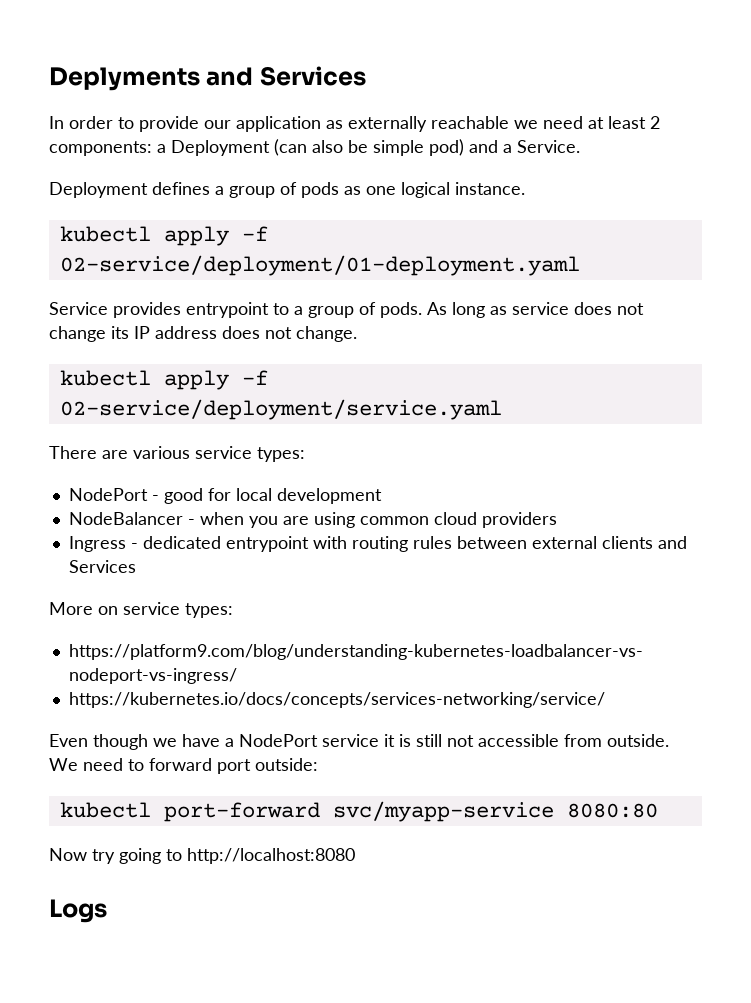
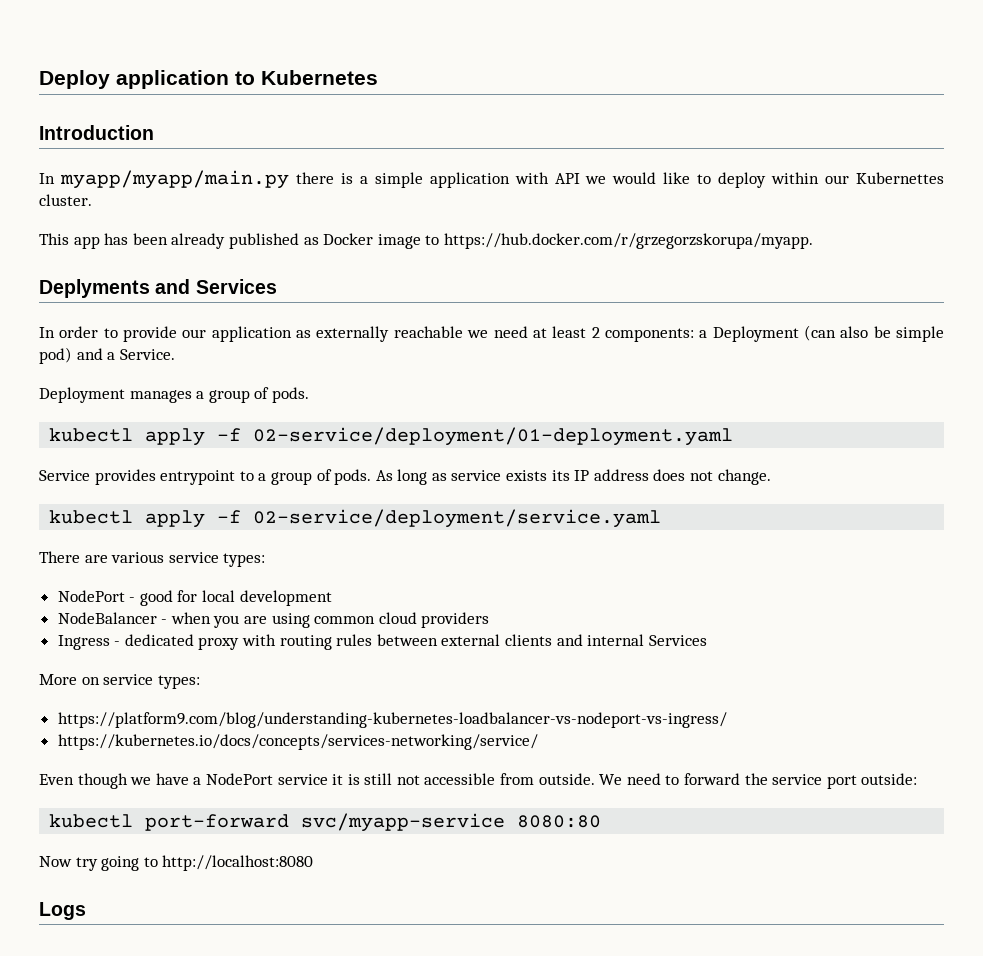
+ Deploy application to Kubernetes
+ Introduction
+ In myapp/myapp/main.py there is a simple application with API we would like to deploy within our Kubernettes cluster.
+ This app has been already published as Docker image to https://hub.docker.com/r/grzegorzskorupa/myapp.
- Deployment defines a group of pods as one logical instance.
+ Deployment manages a group of pods.
- As long as service does not change its IP address does not change.
+ As long as service exists its IP address does not change.
- Ingress - dedicated entrypoint with routing rules between external clients and Services
+ Ingress - dedicated proxy with routing rules between external clients and internal Services
- We need to forward port outside:
+ We need to forward the service port outside:

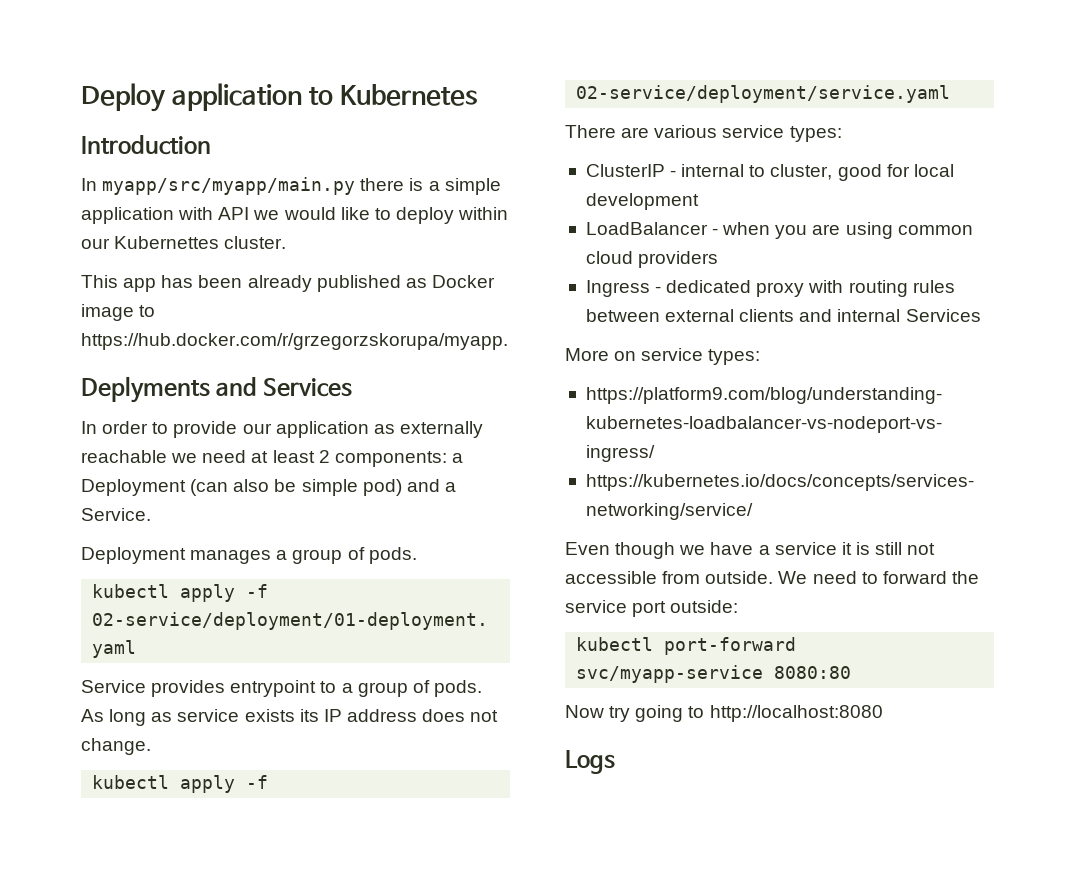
- In myapp/myapp/main.py there is a simple application with API we would like to deploy within our Kubernettes cluster.
+ In myapp/src/myapp/main.py there is a simple application with API we would like to deploy within our Kubernettes cluster.
- NodePort - good for local development
+ ClusterIP - internal to cluster, good for local development
- NodeBalancer - when you are using common cloud providers
+ LoadBalancer - when you are using common cloud providers
- Even though we have a NodePort service it is still not accessible from outside.
+ Even though we have a service it is still not accessible from outside.

